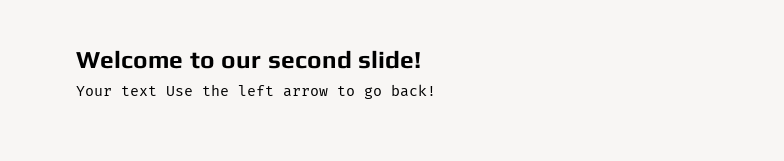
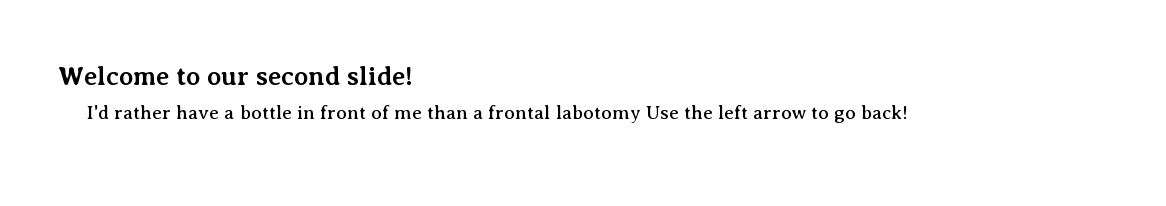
- Your text Use the left arrow to go back!
+ I'd rather have a bottle in front of me than a frontal labotomy Use the left arrow to go back!

